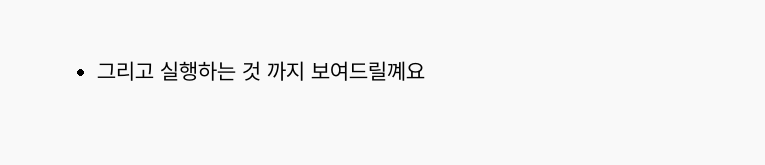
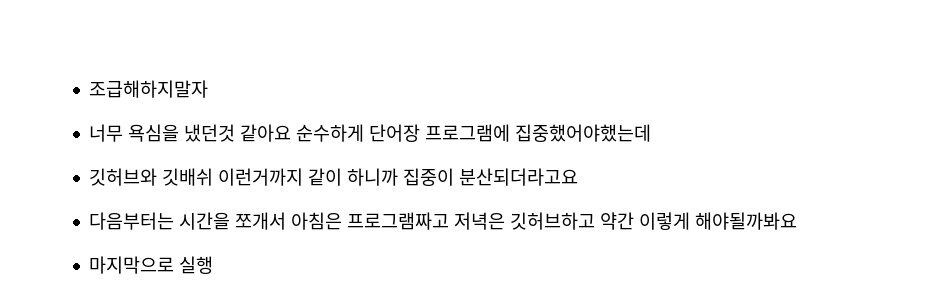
- 그리고 실행하는 것 까지 보여드릴꼐요
+ 조급해하지말자
+ 너무 욕심을 냈던것 같아요 순수하게 단어장 프로그램에 집중했어야했는데
+ 깃허브와 깃배쉬 이런거까지 같이 하니까 집중이 분산되더라고요
+ 다음부터는 시간을 쪼개서 아침은 프로그램짜고 저녁은 깃허브하고 약간 이렇게 해야될까봐요
+ 마지막으로 실행

